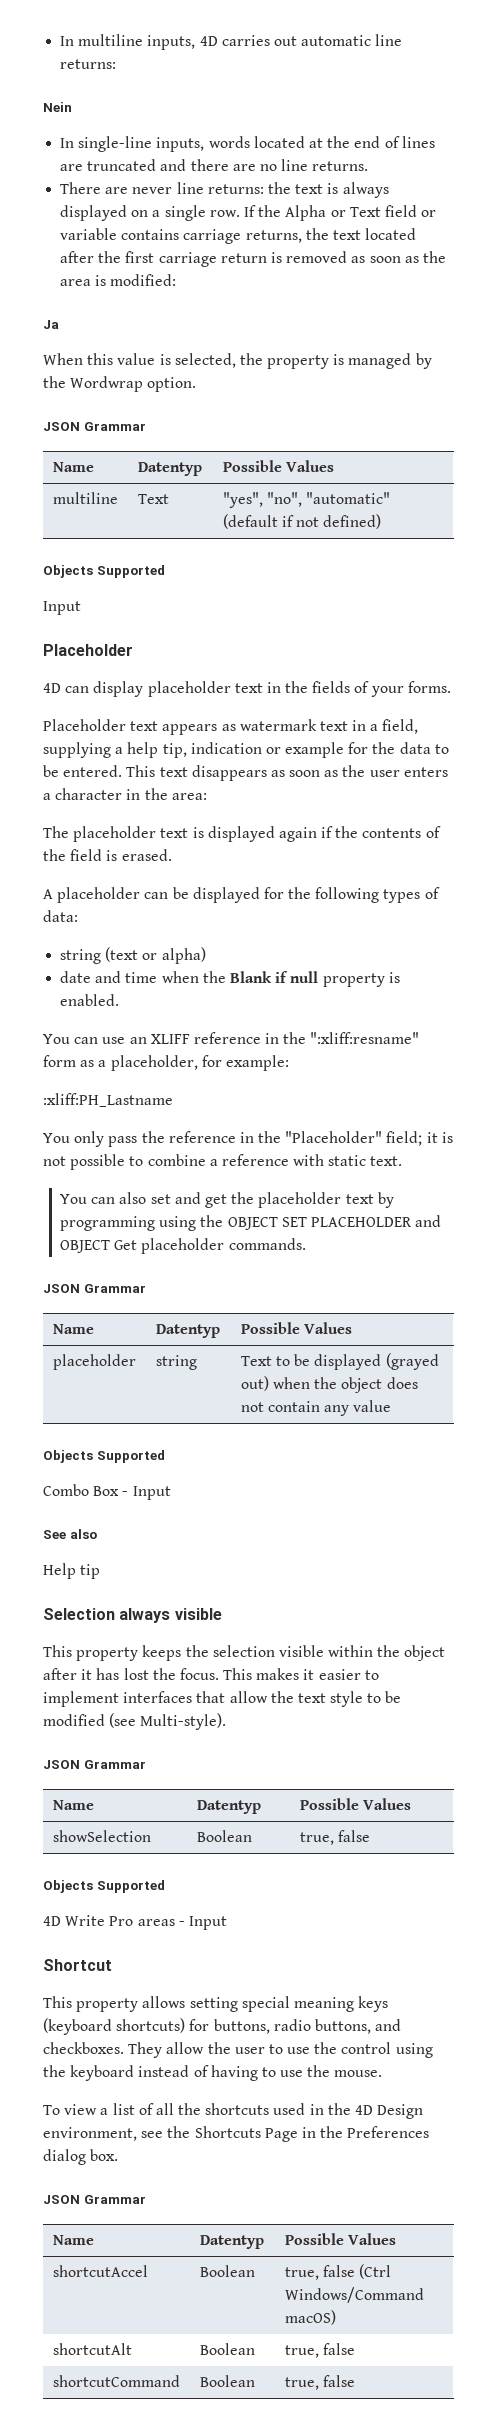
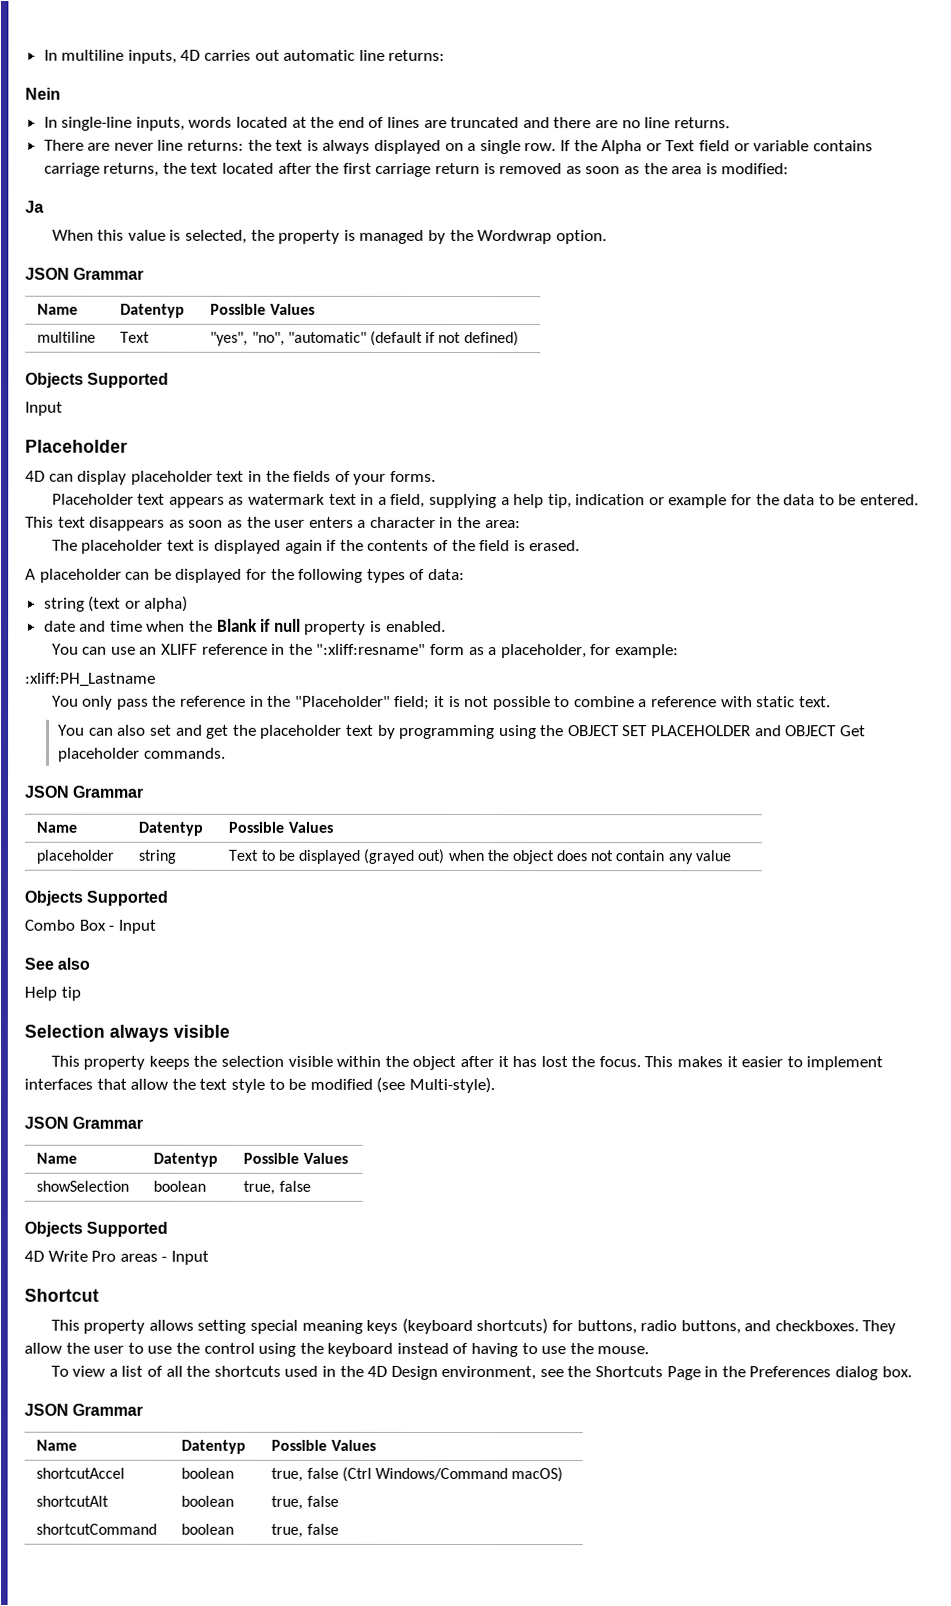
- showSelection | Boolean | true, false
+ showSelection | boolean | true, false
- shortcutAccel | Boolean | true, false (Ctrl Windows/Command macOS)
+ shortcutAccel | boolean | true, false (Ctrl Windows/Command macOS)
- shortcutAlt | Boolean | true, false
+ shortcutAlt | boolean | true, false
- shortcutCommand | Boolean | true, false
+ shortcutCommand | boolean | true, false

